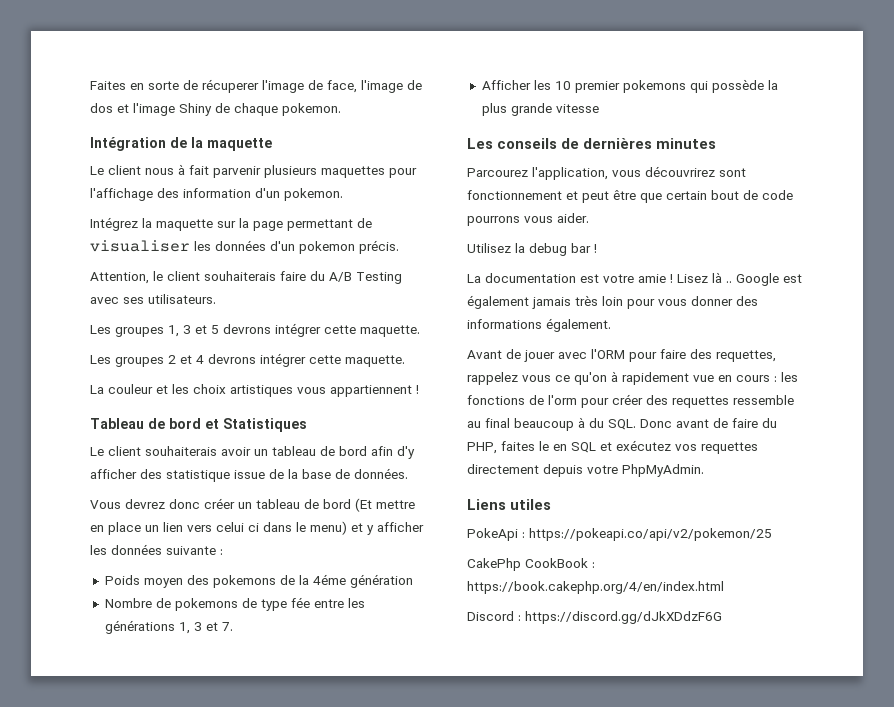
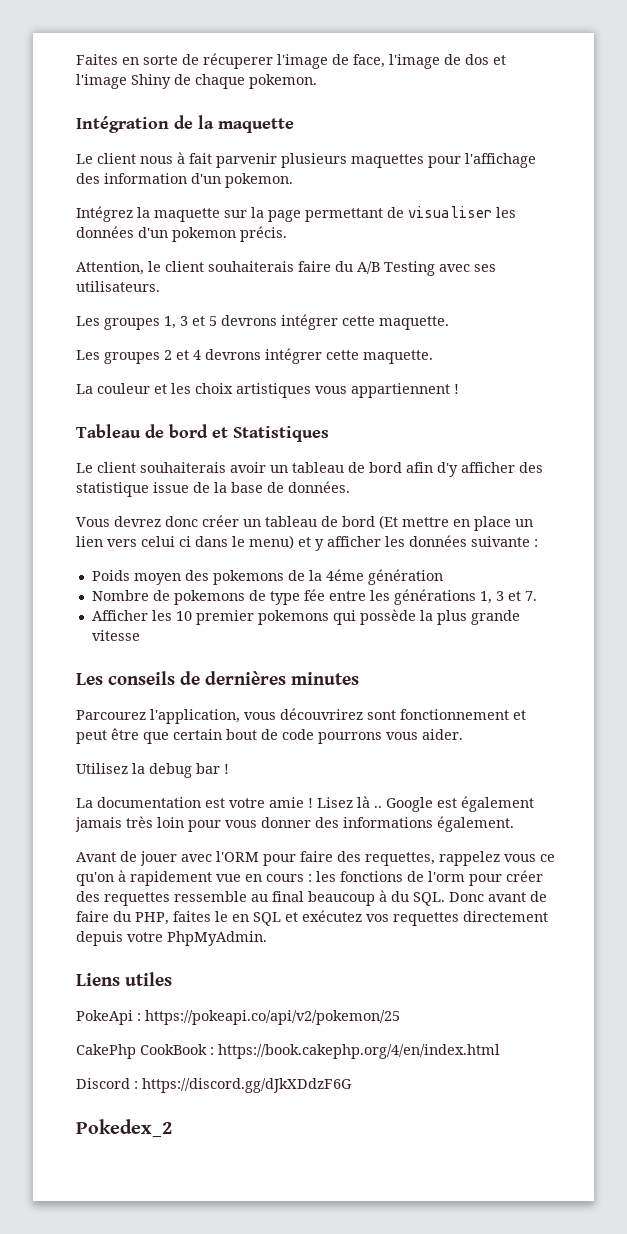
+ Pokedex_2

